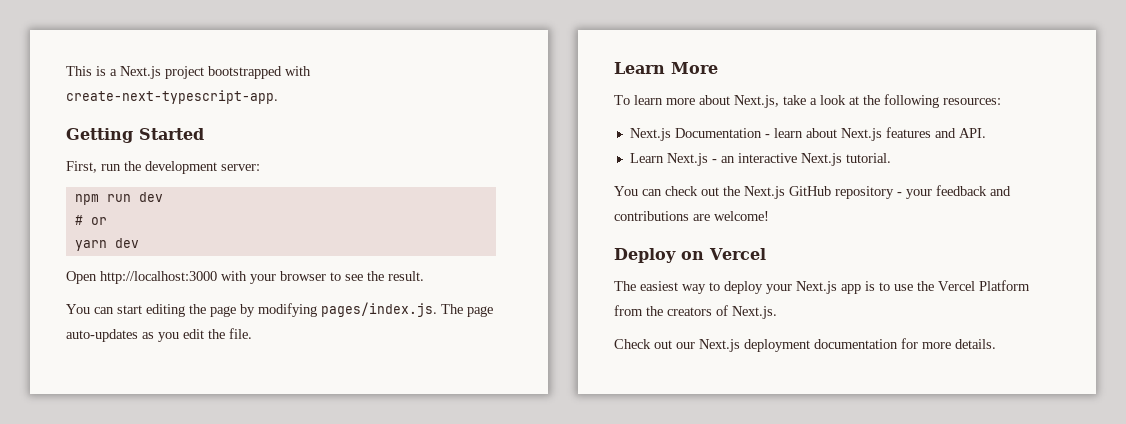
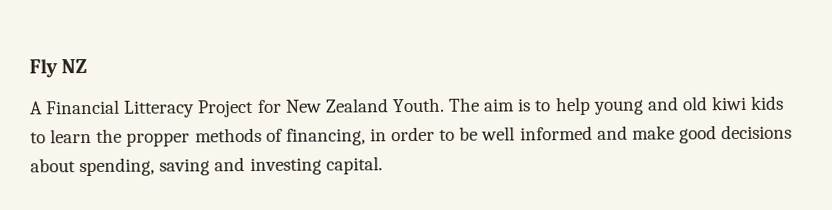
- This is a Next.js project bootstrapped with create-next-typescript-app.
- Getting Started
- First, run the development server:
- npm run dev
- # or
- yarn dev
- Open http://localhost:3000 with your browser to see the result.
- You can start editing the page by modifying pages/index.js. The page auto-updates as you edit the file.
- Learn More
- To learn more about Next.js, take a look at the following resources:
- Next.js Documentation - learn about Next.js features and API.
- Learn Next.js - an interactive Next.js tutorial.
- You can check out the Next.js GitHub repository - your feedback and contributions are welcome!
- Deploy on Vercel
- The easiest way to deploy your Next.js app is to use the Vercel Platform from the creators of Next.js.
- Check out our Next.js deployment documentation for more details.
+ Fly NZ
+ A Financial Litteracy Project for New Zealand Youth. The aim is to help young and old kiwi kids to learn the propper methods of financing, in order to be well informed and make good decisions about spending, saving and investing capital.

